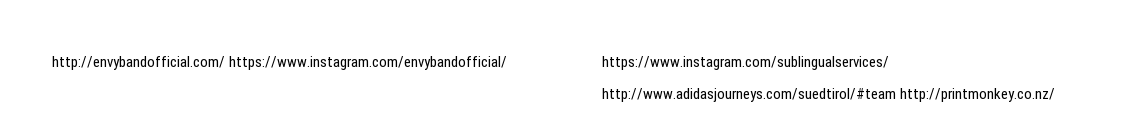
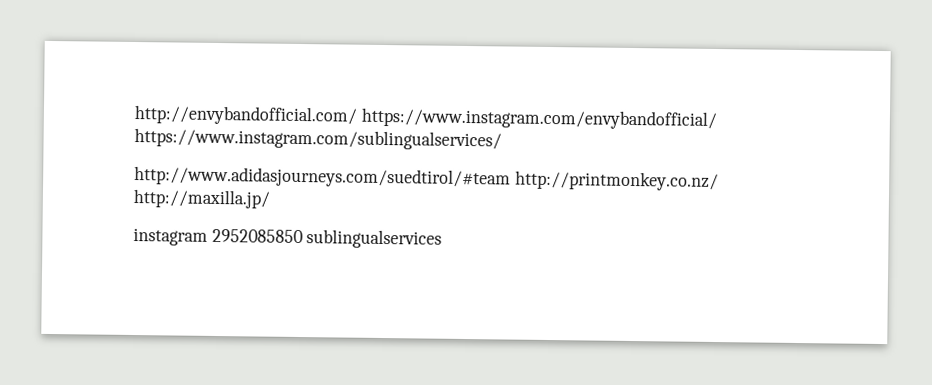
- http://www.adidasjourneys.com/suedtirol/#team http://printmonkey.co.nz/
+ http://www.adidasjourneys.com/suedtirol/#team http://printmonkey.co.nz/ http://maxilla.jp/
+ instagram 2952085850 sublingualservices

